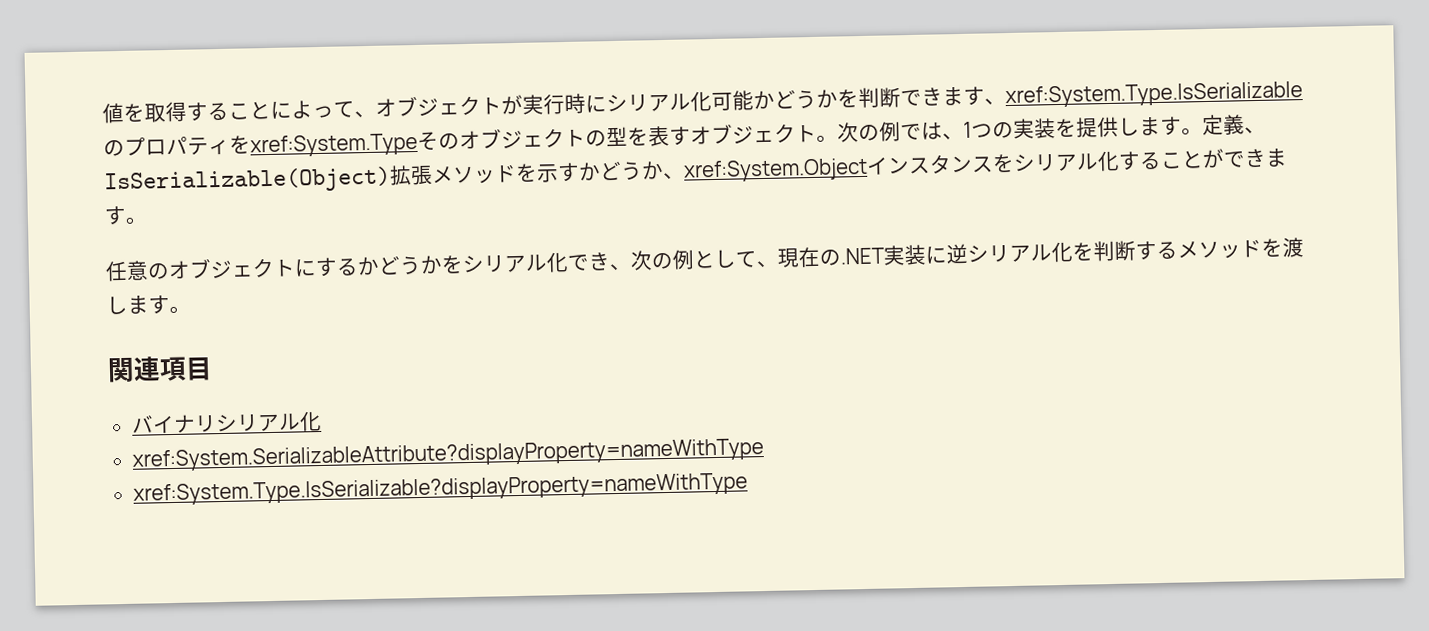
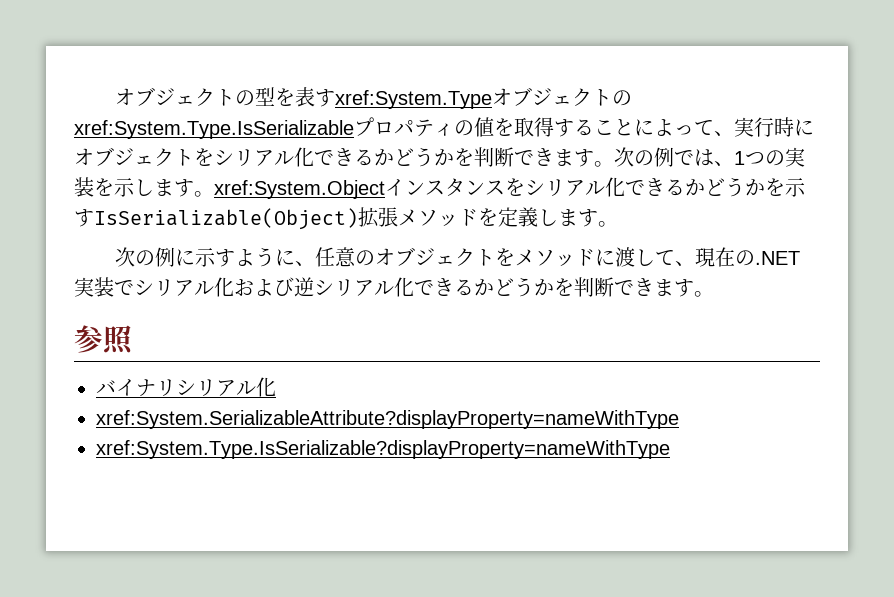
- 値を取得することによって、オブジェクトが実行時にシリアル化可能かどうかを判断できます、xref:System.Type.IsSerializableのプロパティをxref:System.Typeそのオブジェクトの型を表すオブジェクト。
+ オブジェクトの型を表すxref:System.Typeオブジェクトのxref:System.Type.IsSerializableプロパティの値を取得することによって、実行時にオブジェクトをシリアル化できるかどうかを判断できます。
- 次の例では、1つの実装を提供します。定義、IsSerializable(Object)拡張メソッドを示すかどうか、xref:System.Objectインスタンスをシリアル化することができます。
- 任意のオブジェクトにするかどうかをシリアル化でき、次の例として、現在の.NET実装に逆シリアル化を判断するメソッドを渡します。
- 関連項目
+ 次の例では、1つの実装を示します。xref:System.Objectインスタンスをシリアル化できるかどうかを示すIsSerializable(Object)拡張メソッドを定義します。
+ 次の例に示すように、任意のオブジェクトをメソッドに渡して、現在の.NET実装でシリアル化および逆シリアル化できるかどうかを判断できます。
+ 参照

